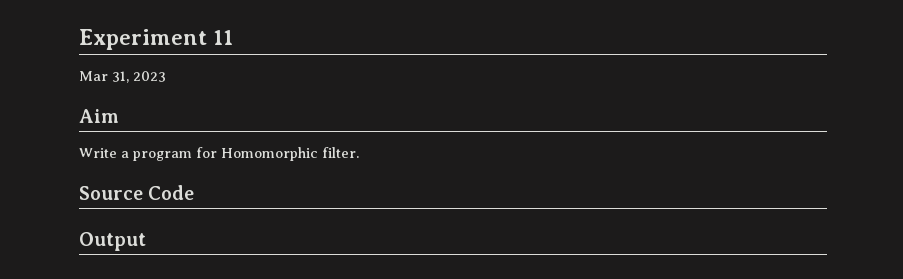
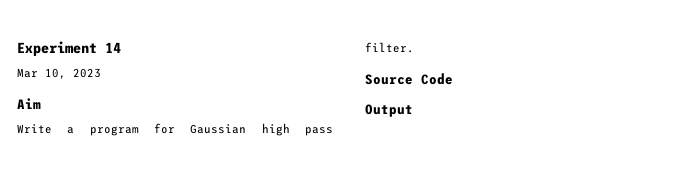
- Experiment 11
+ Experiment 14
- Mar 31, 2023
+ Mar 10, 2023
- Write a program for Homomorphic filter.
+ Write a program for Gaussian high pass filter.

